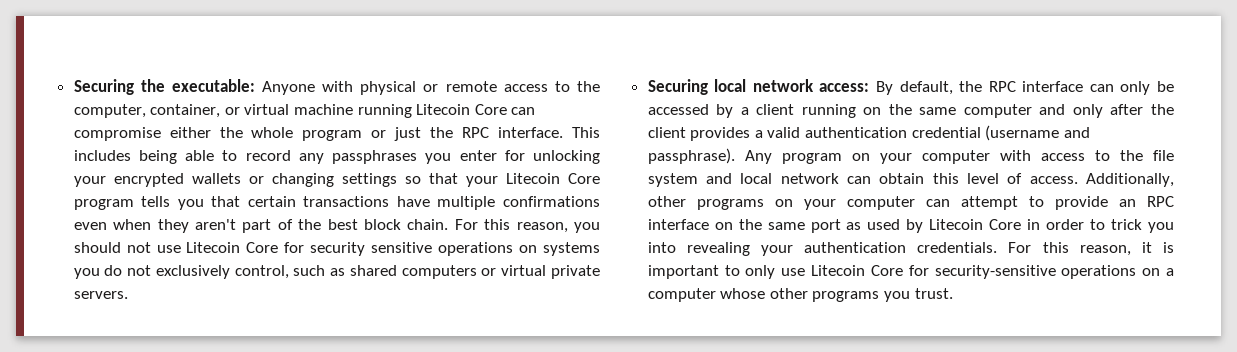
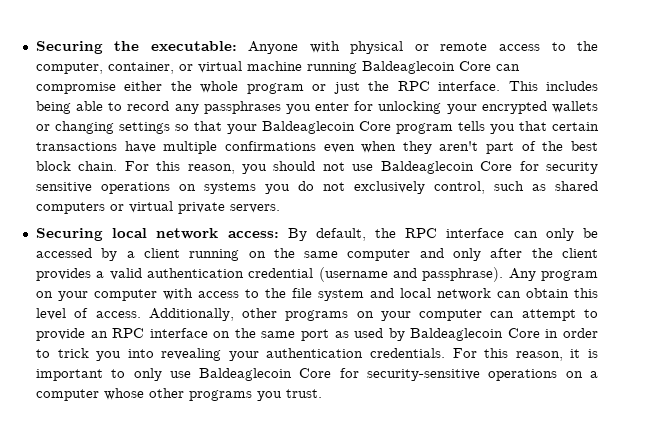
- Securing the executable: Anyone with physical or remote access to the computer, container, or virtual machine running Litecoin Core can compromise either the whole program or just the RPC interface.
+ Securing the executable: Anyone with physical or remote access to the computer, container, or virtual machine running Baldeaglecoin Core can compromise either the whole program or just the RPC interface.
- This includes being able to record any passphrases you enter for unlocking your encrypted wallets or changing settings so that your Litecoin Core program tells you that certain transactions have multiple confirmations even when they aren't part of the best block chain.
+ This includes being able to record any passphrases you enter for unlocking your encrypted wallets or changing settings so that your Baldeaglecoin Core program tells you that certain transactions have multiple confirmations even when they aren't part of the best block chain.
- For this reason, you should not use Litecoin Core for security sensitive operations on systems you do not exclusively control, such as shared computers or virtual private servers.
+ For this reason, you should not use Baldeaglecoin Core for security sensitive operations on systems you do not exclusively control, such as shared computers or virtual private servers.
- Additionally, other programs on your computer can attempt to provide an RPC interface on the same port as used by Litecoin Core in order to trick you into revealing your authentication credentials.
+ Additionally, other programs on your computer can attempt to provide an RPC interface on the same port as used by Baldeaglecoin Core in order to trick you into revealing your authentication credentials.
- For this reason, it is important to only use Litecoin Core for security-sensitive operations on a computer whose other programs you trust.
+ For this reason, it is important to only use Baldeaglecoin Core for security-sensitive operations on a computer whose other programs you trust.

